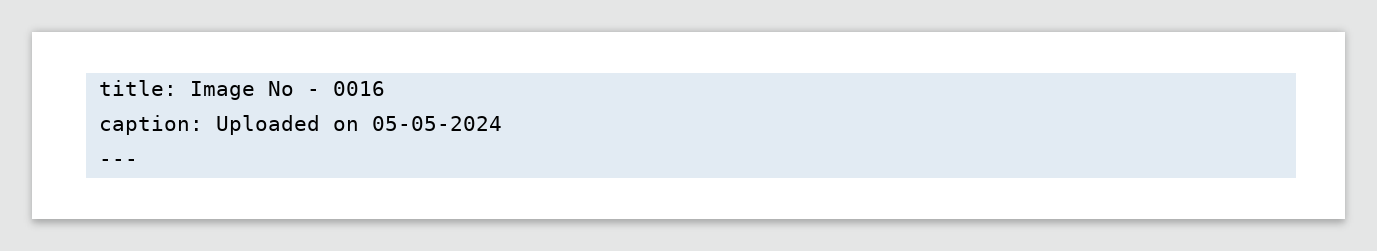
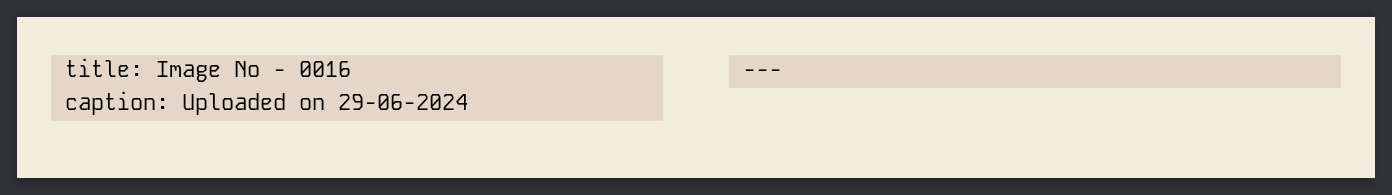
- caption: Uploaded on 05-05-2024
+ caption: Uploaded on 29-06-2024

